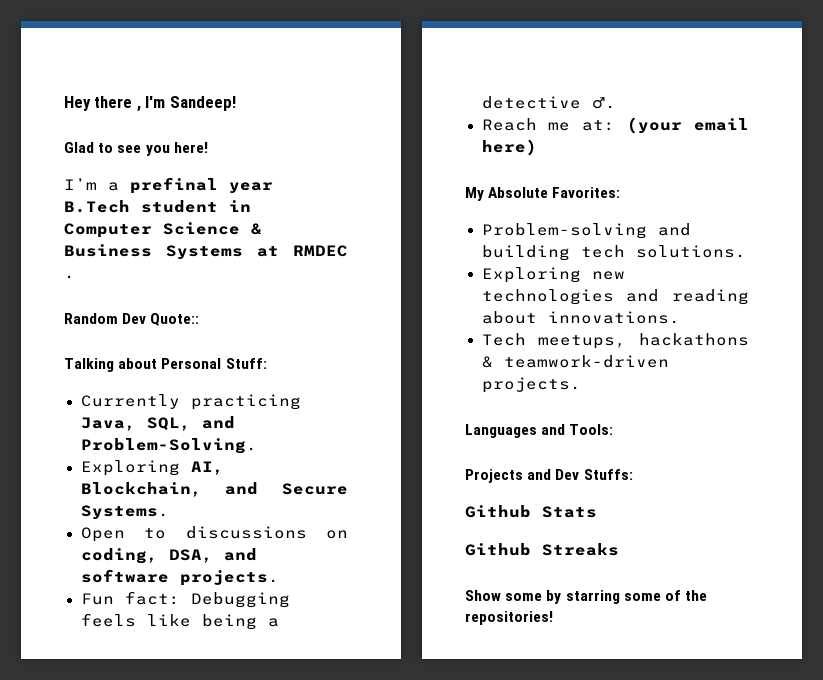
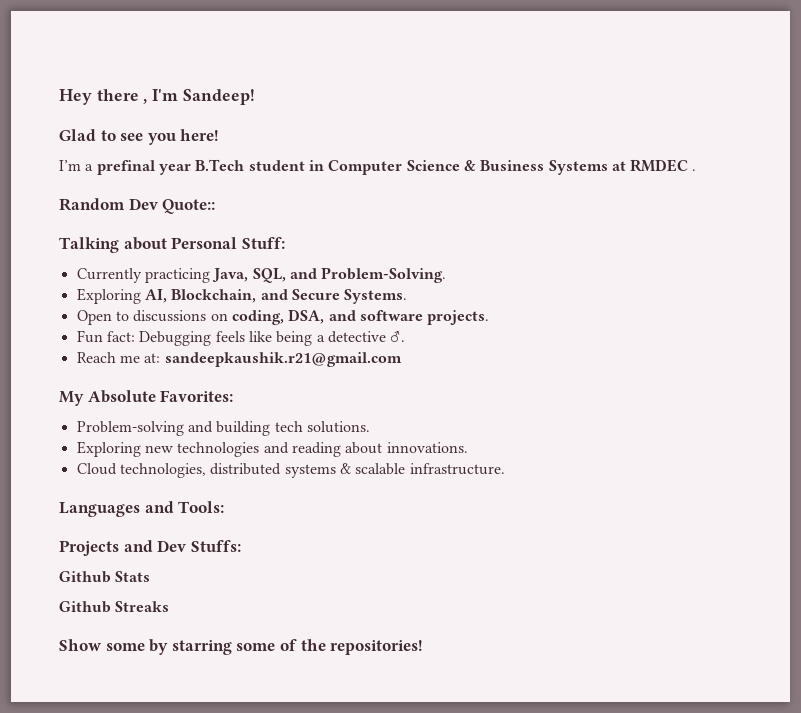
- Reach me at: (your email here)
+ Reach me at: sandeepkaushik.r21@gmail.com
- Tech meetups, hackathons & teamwork-driven projects.
+ Cloud technologies, distributed systems & scalable infrastructure.

